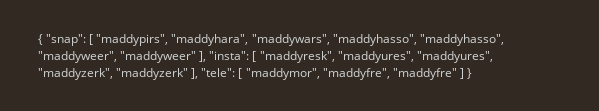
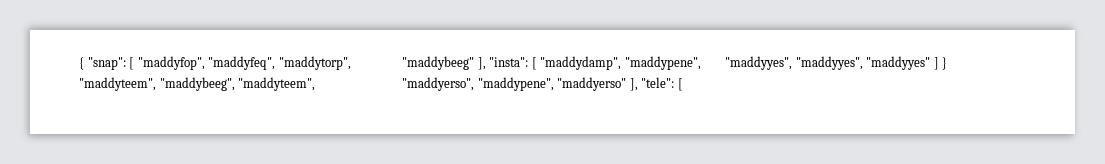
- { "snap": [ "maddypirs", "maddyhara", "maddywars", "maddyhasso", "maddyhasso", "maddyweer", "maddyweer" ], "insta": [ "maddyresk", "maddyures", "maddyures", "maddyzerk", "maddyzerk" ], "tele": [ "maddymor", "maddyfre", "maddyfre" ] }
+ { "snap": [ "maddyfop", "maddyfeq", "maddytorp", "maddyteem", "maddybeeg", "maddyteem", "maddybeeg" ], "insta": [ "maddydamp", "maddypene", "maddyerso", "maddypene", "maddyerso" ], "tele": [ "maddyyes", "maddyyes", "maddyyes" ] }

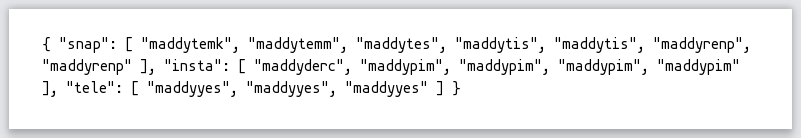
- { "snap": [ "maddyfop", "maddyfeq", "maddytorp", "maddyteem", "maddybeeg", "maddyteem", "maddybeeg" ], "insta": [ "maddydamp", "maddypene", "maddyerso", "maddypene", "maddyerso" ], "tele": [ "maddyyes", "maddyyes", "maddyyes" ] }
+ { "snap": [ "maddytemk", "maddytemm", "maddytes", "maddytis", "maddytis", "maddyrenp", "maddyrenp" ], "insta": [ "maddyderc", "maddypim", "maddypim", "maddypim", "maddypim" ], "tele": [ "maddyyes", "maddyyes", "maddyyes" ] }

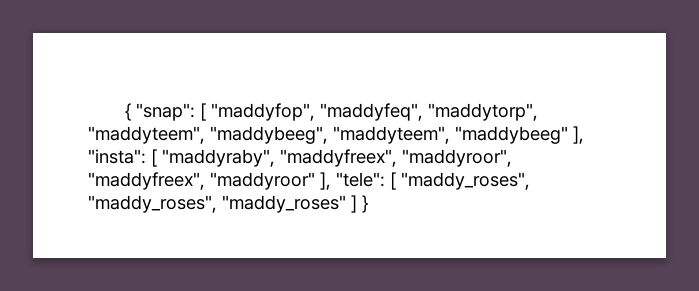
- { "snap": [ "maddytemk", "maddytemm", "maddytes", "maddytis", "maddytis", "maddyrenp", "maddyrenp" ], "insta": [ "maddyderc", "maddypim", "maddypim", "maddypim", "maddypim" ], "tele": [ "maddyyes", "maddyyes", "maddyyes" ] }
+ { "snap": [ "maddyfop", "maddyfeq", "maddytorp", "maddyteem", "maddybeeg", "maddyteem", "maddybeeg" ], "insta": [ "maddyraby", "maddyfreex", "maddyroor", "maddyfreex", "maddyroor" ], "tele": [ "maddy_roses", "maddy_roses", "maddy_roses" ] }

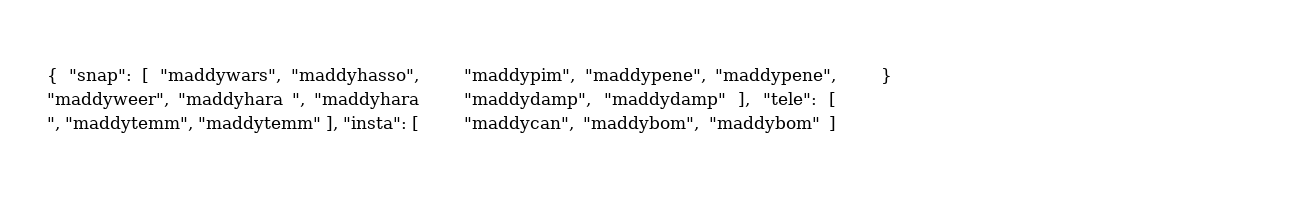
- { "snap": [ "maddyfop", "maddyfeq", "maddytorp", "maddyteem", "maddybeeg", "maddyteem", "maddybeeg" ], "insta": [ "maddyraby", "maddyfreex", "maddyroor", "maddyfreex", "maddyroor" ], "tele": [ "maddy_roses", "maddy_roses", "maddy_roses" ] }
+ { "snap": [ "maddywars", "maddyhasso", "maddyweer", "maddyhara ", "maddyhara ", "maddytemm", "maddytemm" ], "insta": [ "maddypim", "maddypene", "maddypene", "maddydamp", "maddydamp" ], "tele": [ "maddycan", "maddybom", "maddybom" ] }

